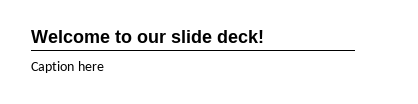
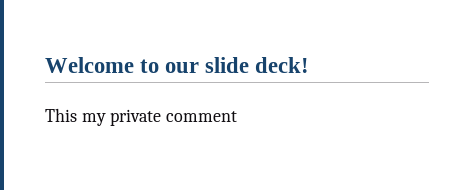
- Caption here
+ This my private comment

